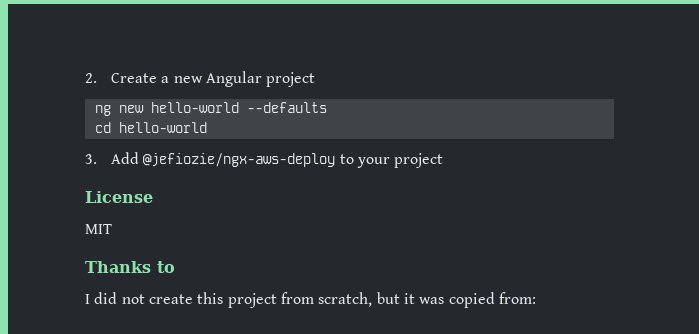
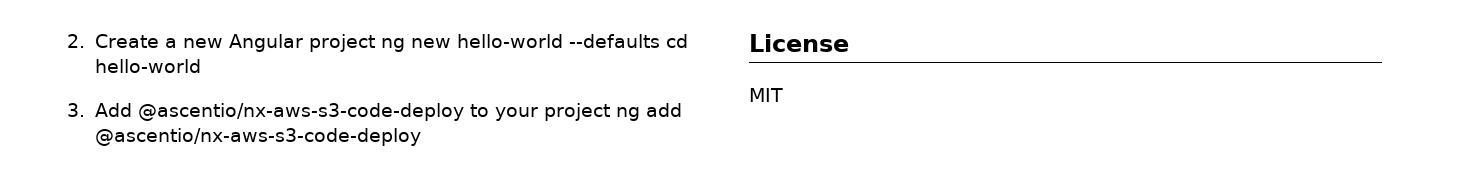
- 2. Create a new Angular project
- ng new hello-world --defaults
- cd hello-world
+ 2. Create a new Angular project ng new hello-world --defaults cd hello-world
- 3. Add @jefiozie/ngx-aws-deploy to your project
+ 3. Add @ascentio/nx-aws-s3-code-deploy to your project ng add @ascentio/nx-aws-s3-code-deploy
- Thanks to
- I did not create this project from scratch, but it was copied from:

